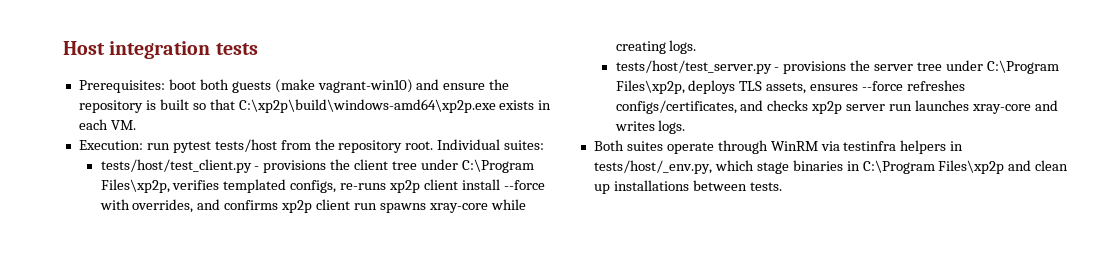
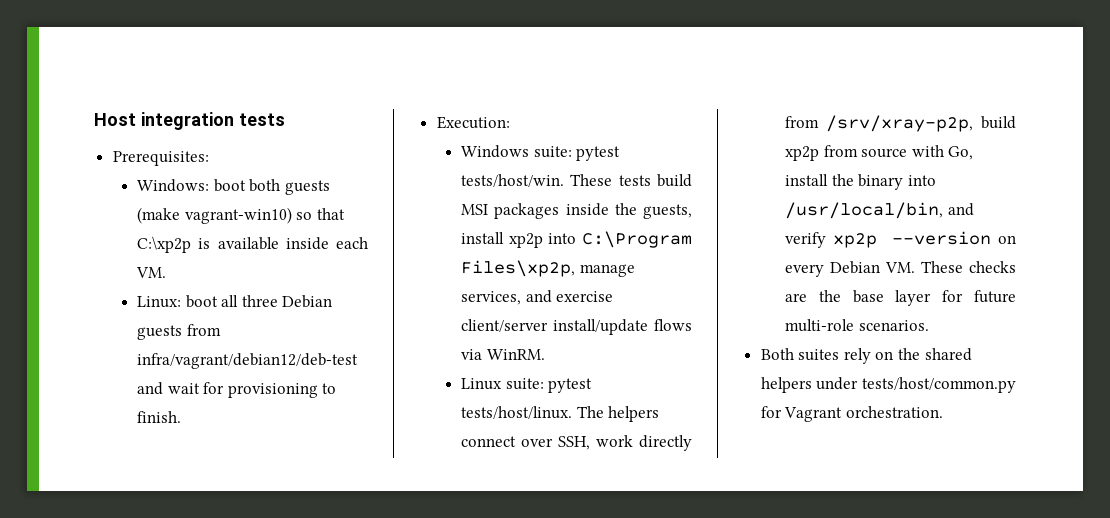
- Prerequisites: boot both guests (make vagrant-win10) and ensure the repository is built so that C:\xp2p\build\windows-amd64\xp2p.exe exists in each VM.
- Execution: run pytest tests/host from the repository root. Individual suites:
- tests/host/test_client.py - provisions the client tree under C:\Program Files\xp2p, verifies templated configs, re-runs xp2p client install --force with overrides, and confirms xp2p client run spawns xray-core while creating logs.
- tests/host/test_server.py - provisions the server tree under C:\Program Files\xp2p, deploys TLS assets, ensures --force refreshes configs/certificates, and checks xp2p server run launches xray-core and writes logs.
- Both suites operate through WinRM via testinfra helpers in tests/host/_env.py, which stage binaries in C:\Program Files\xp2p and clean up installations between tests.
+ Prerequisites:
+ Windows: boot both guests (make vagrant-win10) so that C:\xp2p is available inside each VM.
+ Linux: boot all three Debian guests from infra/vagrant/debian12/deb-test and wait for provisioning to finish.
+ Execution:
+ Windows suite: pytest tests/host/win. These tests build MSI packages inside the guests, install xp2p into C:\Program Files\xp2p, manage services, and exercise client/server install/update flows via WinRM.
+ Linux suite: pytest tests/host/linux. The helpers connect over SSH, work directly from /srv/xray-p2p, build xp2p from source with Go, install the binary into /usr/local/bin, and verify xp2p --version on every Debian VM. These checks are the base layer for future multi-role scenarios.
+ Both suites rely on the shared helpers under tests/host/common.py for Vagrant orchestration.

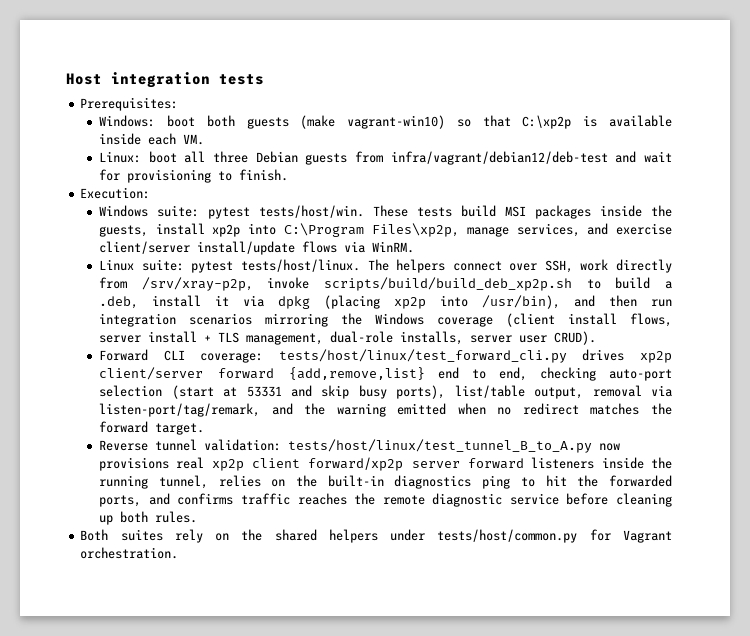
- The helpers connect over SSH, work directly from /srv/xray-p2p, build xp2p from source with Go, install the binary into /usr/local/bin, and verify xp2p --version on every Debian VM. These checks are the base layer for future multi-role scenarios.
+ The helpers connect over SSH, work directly from /srv/xray-p2p, invoke scripts/build/build_deb_xp2p.sh to build a .deb, install it via dpkg (placing xp2p into /usr/bin), and then run integration scenarios mirroring the Windows coverage (client install flows, server install + TLS management, dual-role installs, server user CRUD).
+ Forward CLI coverage: tests/host/linux/test_forward_cli.py drives xp2p client/server forward {add,remove,list} end to end, checking auto-port selection (start at 53331 and skip busy ports), list/table output, removal via listen-port/tag/remark, and the warning emitted when no redirect matches the forward target.
+ Reverse tunnel validation: tests/host/linux/test_tunnel_B_to_A.py now provisions real xp2p client forward/xp2p server forward listeners inside the running tunnel, relies on the built-in diagnostics ping to hit the forwarded ports, and confirms traffic reaches the remote diagnostic service before cleaning up both rules.

